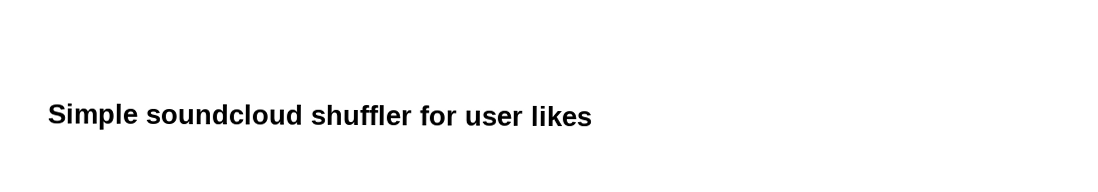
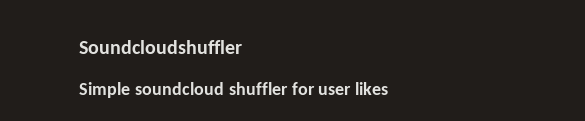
+ Soundcloudshuffler

